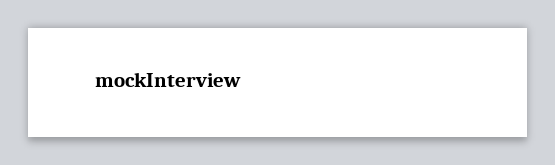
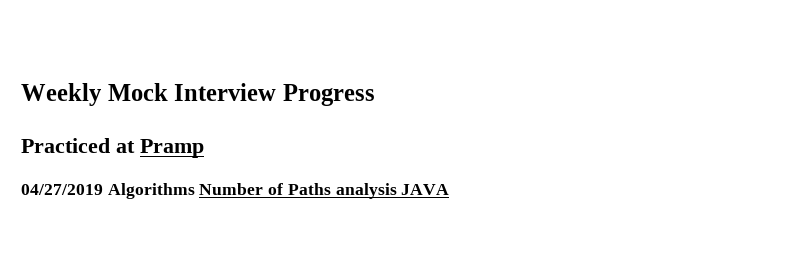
- mockInterview
+ Weekly Mock Interview Progress
+ Practiced at Pramp
+ 04/27/2019 Algorithms Number of Paths analysis JAVA

